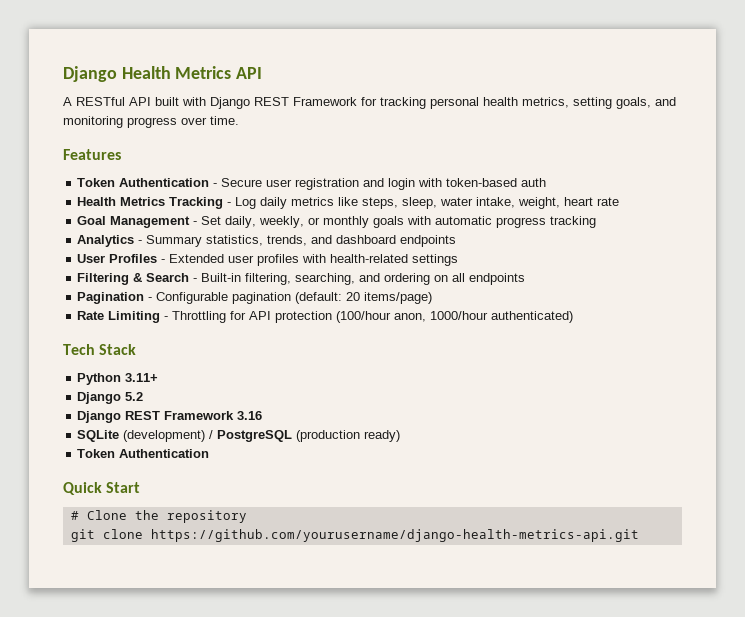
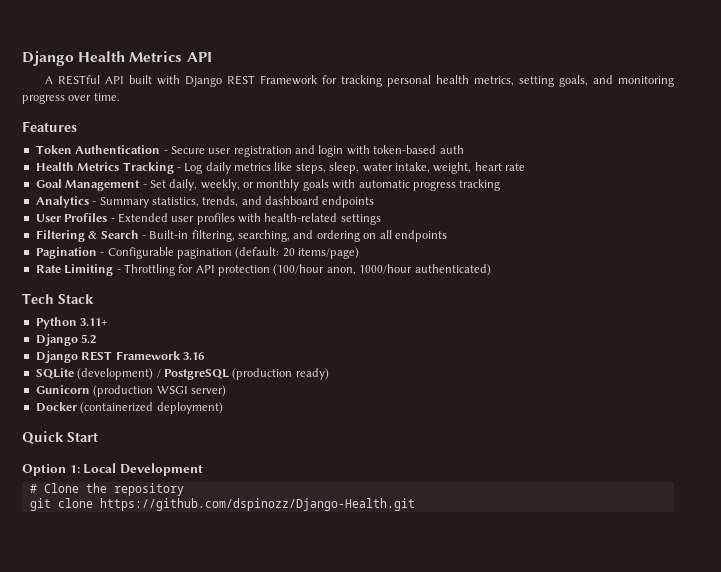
  SQLite (development) / PostgreSQL (production ready)
- Token Authentication
+ Gunicorn (production WSGI server)
+ Docker (containerized deployment)
  Quick Start
+ Option 1: Local Development
- git clone https://github.com/yourusername/django-health-metrics-api.git
+ git clone https://github.com/dspinozz/Django-Health.git

